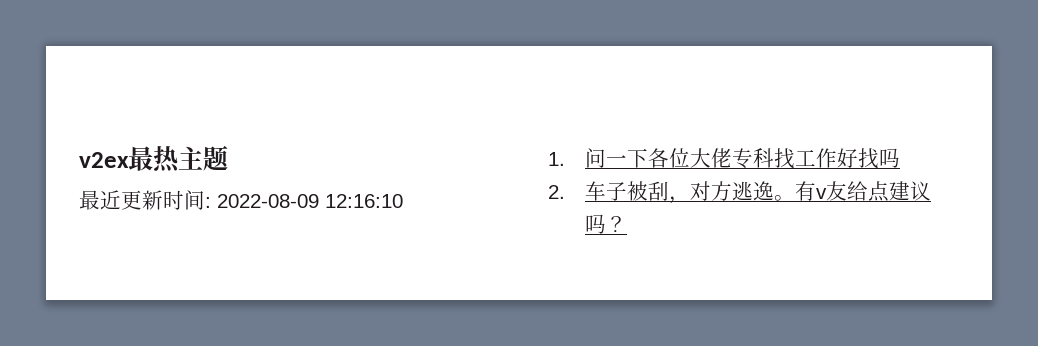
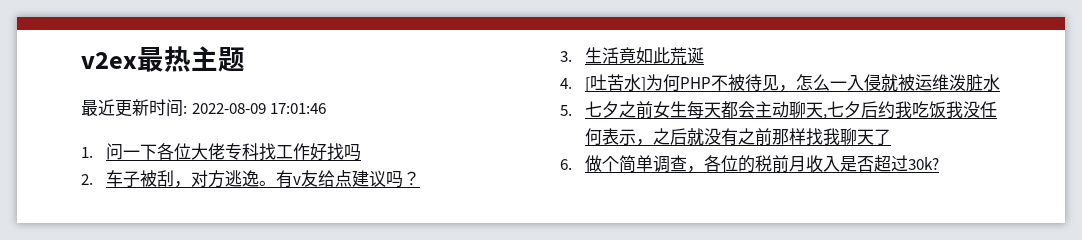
- 最近更新时间: 2022-08-09 12:16:10
+ 最近更新时间: 2022-08-09 17:01:46
+ 3.生活竟如此荒诞
+ 4. [吐苦水]为何PHP不被待见，怎么一入侵就被运维泼脏水
+ 5.七夕之前女生每天都会主动聊天,七夕后约我吃饭我没任何表示，之后就没有之前那样找我聊天了
+ 6.做个简单调查，各位的税前月收入是否超过30k?

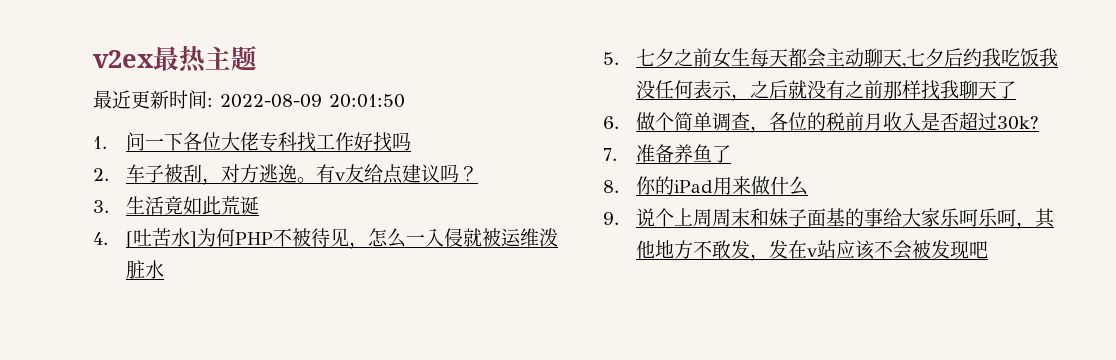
- 最近更新时间: 2022-08-09 17:01:46
+ 最近更新时间: 2022-08-09 20:01:50
+ 7.准备养鱼了
+ 8.你的iPad用来做什么
+ 9.说个上周周末和妹子面基的事给大家乐呵乐呵，其他地方不敢发，发在v站应该不会被发现吧

